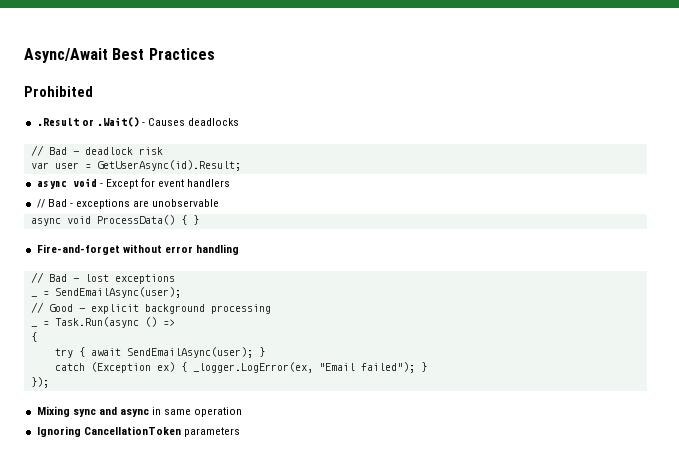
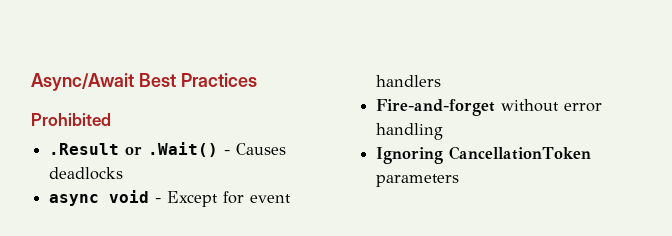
- // Bad - deadlock risk
- var user = GetUserAsync(id).Result;
- // Bad - exceptions are unobservable
- async void ProcessData() { }
  Fire-and-forget without error handling
- // Bad - lost exceptions
- _ = SendEmailAsync(user);
- // Good - explicit background processing
- _ = Task.Run(async () =>
- {
- try { await SendEmailAsync(user); }
- catch (Exception ex) { _logger.LogError(ex, "Email failed"); }
- });
- Mixing sync and async in same operation

